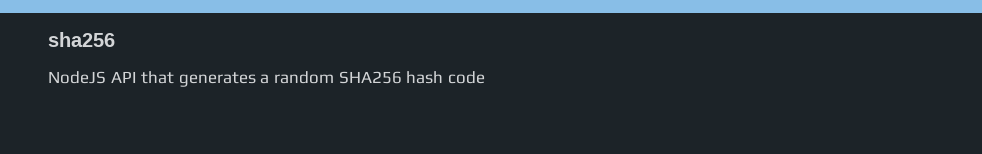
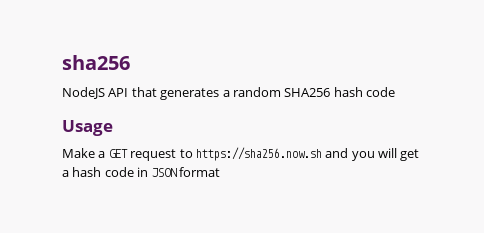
+ Usage
+ Make a GET request to https://sha256.now.sh and you will get a hash code in JSON format

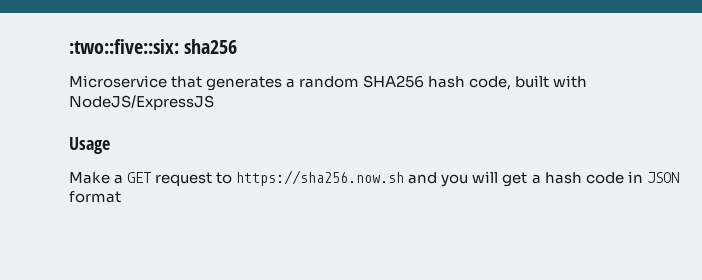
- sha256
+ :two::five::six: sha256
- NodeJS API that generates a random SHA256 hash code
+ Microservice that generates a random SHA256 hash code, built with NodeJS/ExpressJS

